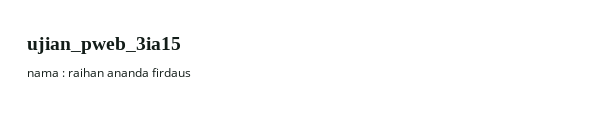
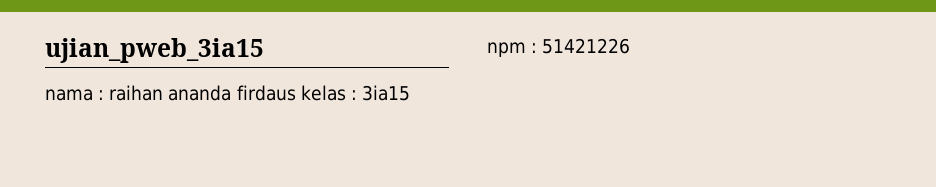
- nama : raihan ananda firdaus
+ nama : raihan ananda firdaus kelas : 3ia15 npm : 51421226

